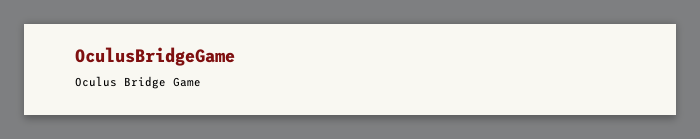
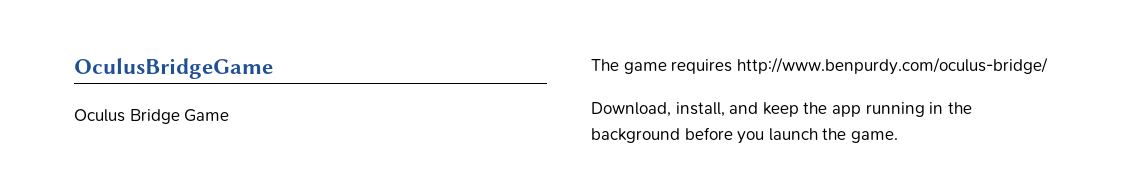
+ The game requires http://www.benpurdy.com/oculus-bridge/
+ Download, install, and keep the app running in the background before you launch the game.

